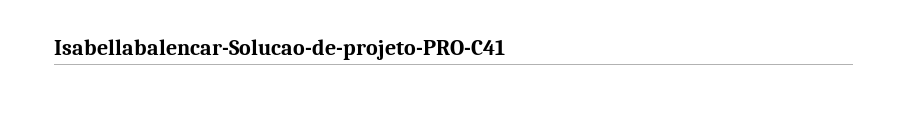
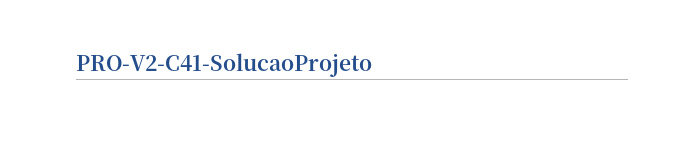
- Isabellabalencar-Solucao-de-projeto-PRO-C41
+ PRO-V2-C41-SolucaoProjeto

